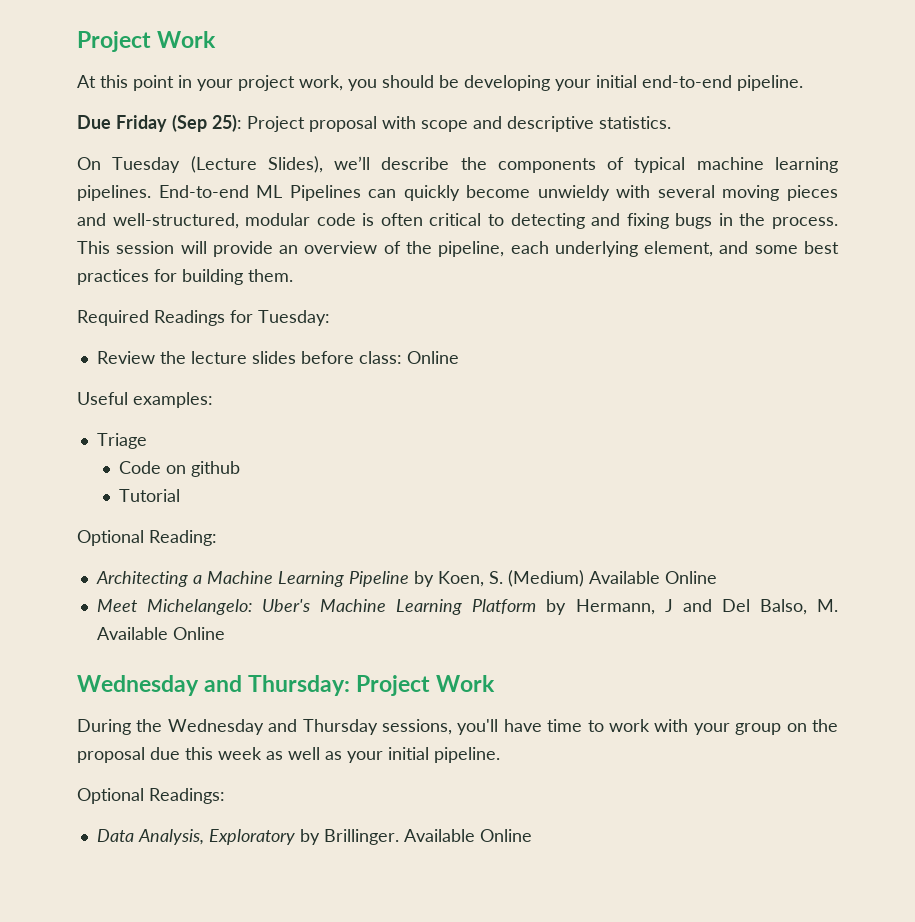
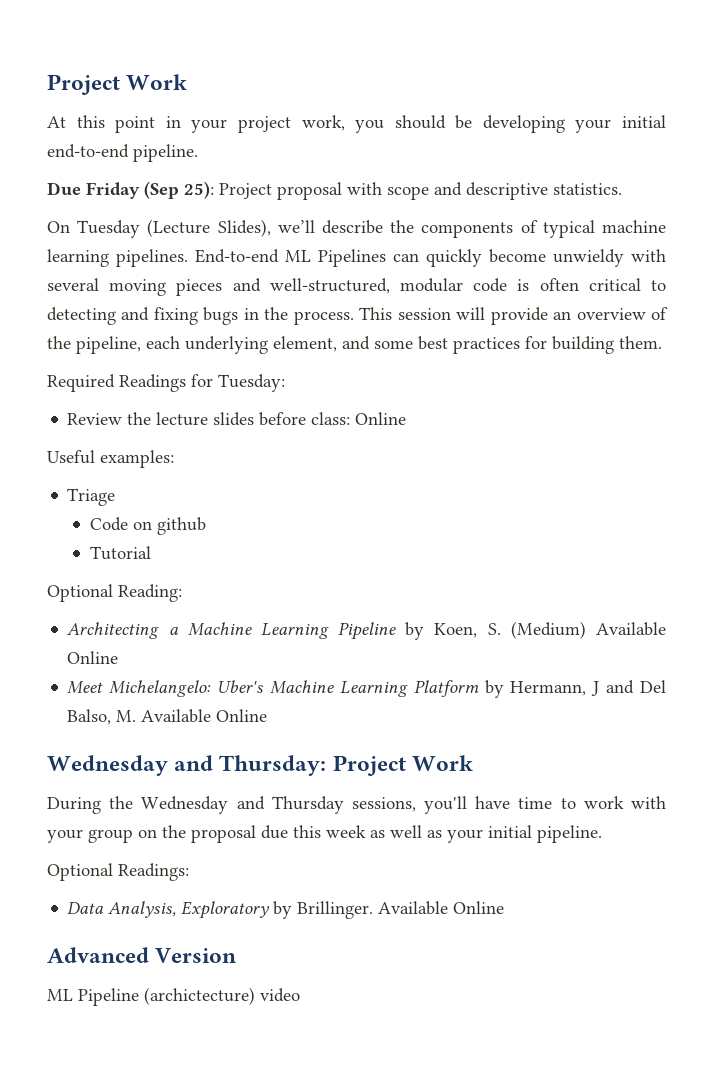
+ Advanced Version
+ ML Pipeline (archictecture) video

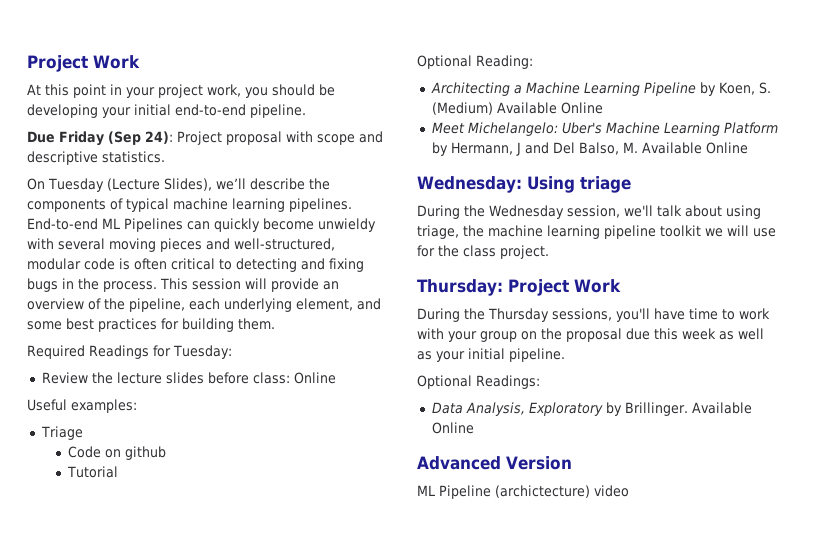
- Due Friday (Sep 25): Project proposal with scope and descriptive statistics.
+ Due Friday (Sep 24): Project proposal with scope and descriptive statistics.
- Wednesday and Thursday: Project Work
+ Wednesday: Using triage
+ During the Wednesday session, we'll talk about using triage, the machine learning pipeline toolkit we will use for the class project.
+ Thursday: Project Work
- During the Wednesday and Thursday sessions, you'll have time to work with your group on the proposal due this week as well as your initial pipeline.
+ During the Thursday sessions, you'll have time to work with your group on the proposal due this week as well as your initial pipeline.

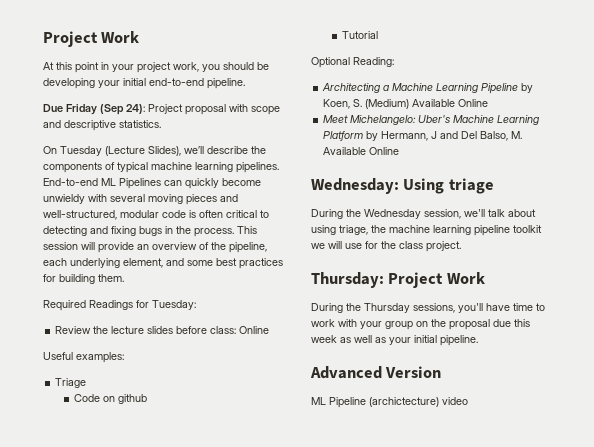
- Optional Readings:
- Data Analysis, Exploratory by Brillinger. Available Online

